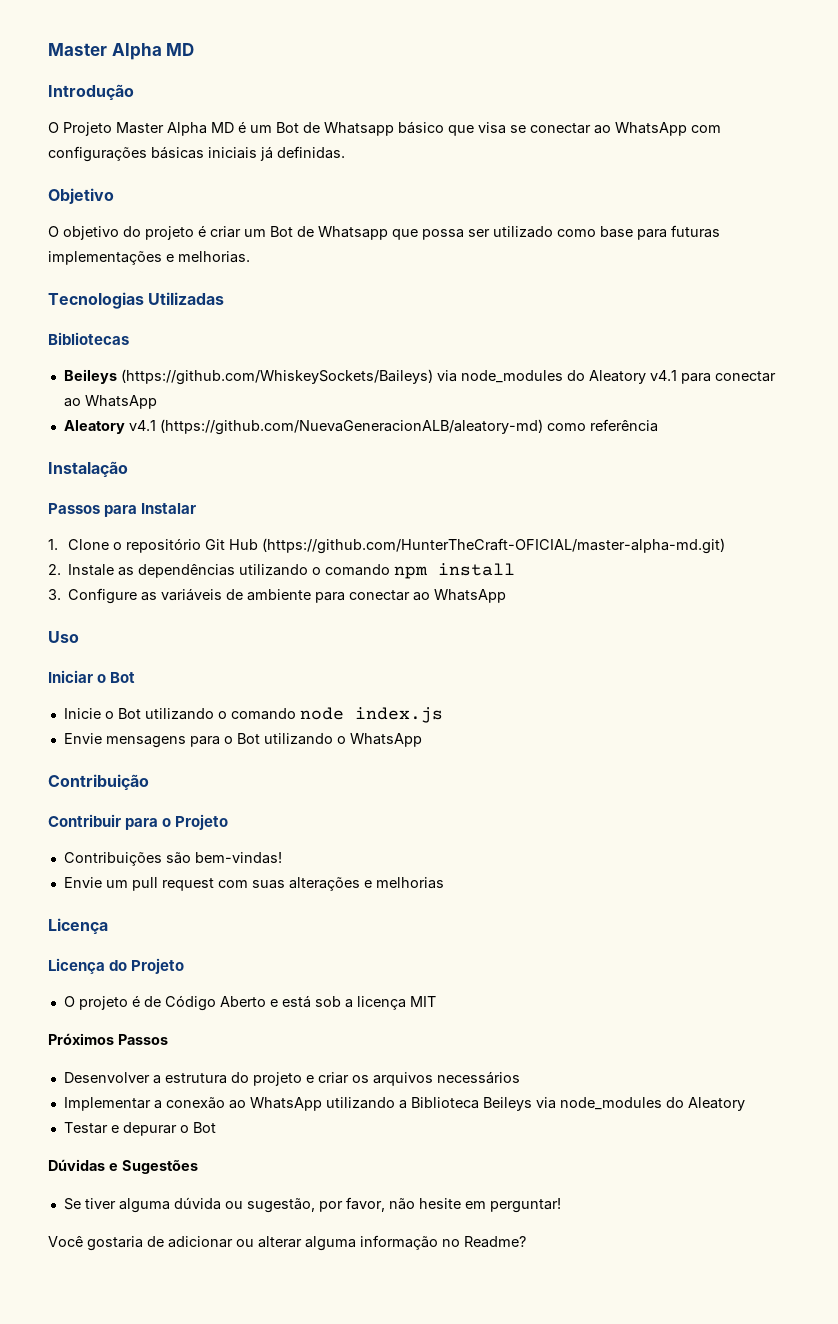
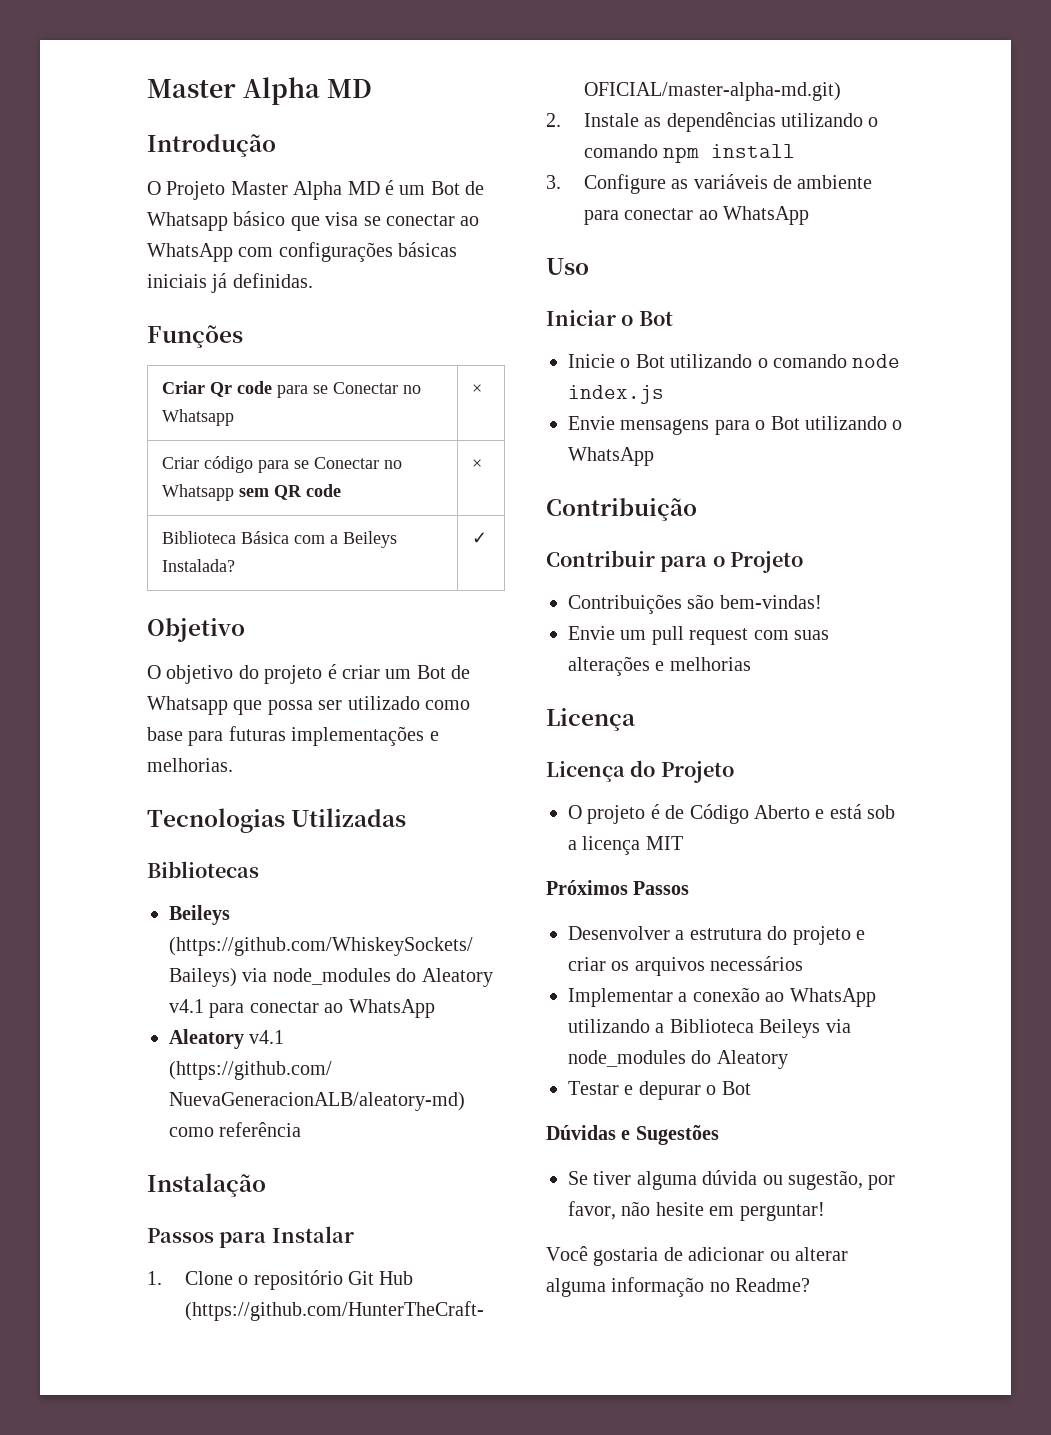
+ Funções
+ Criar Qr code para se Conectar no Whatsapp | ×
+ Criar código para se Conectar no Whatsapp sem QR code | ×
+ Biblioteca Básica com a Beileys Instalada? | ✓

